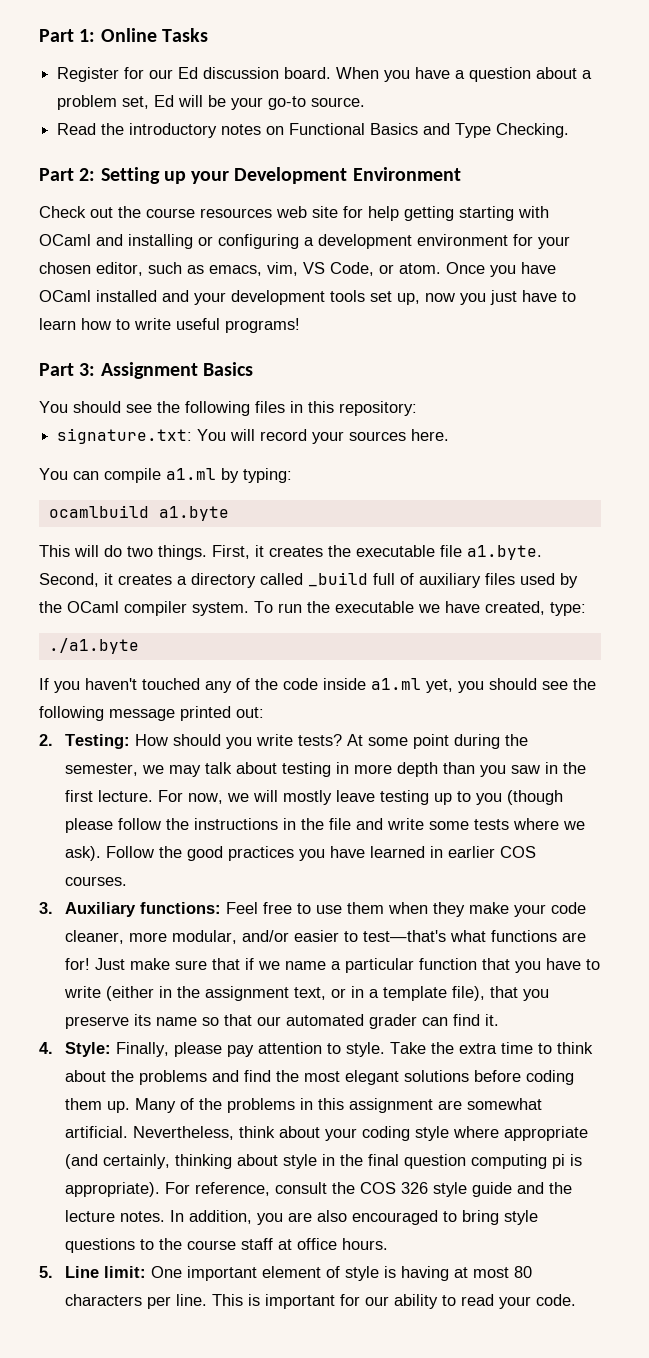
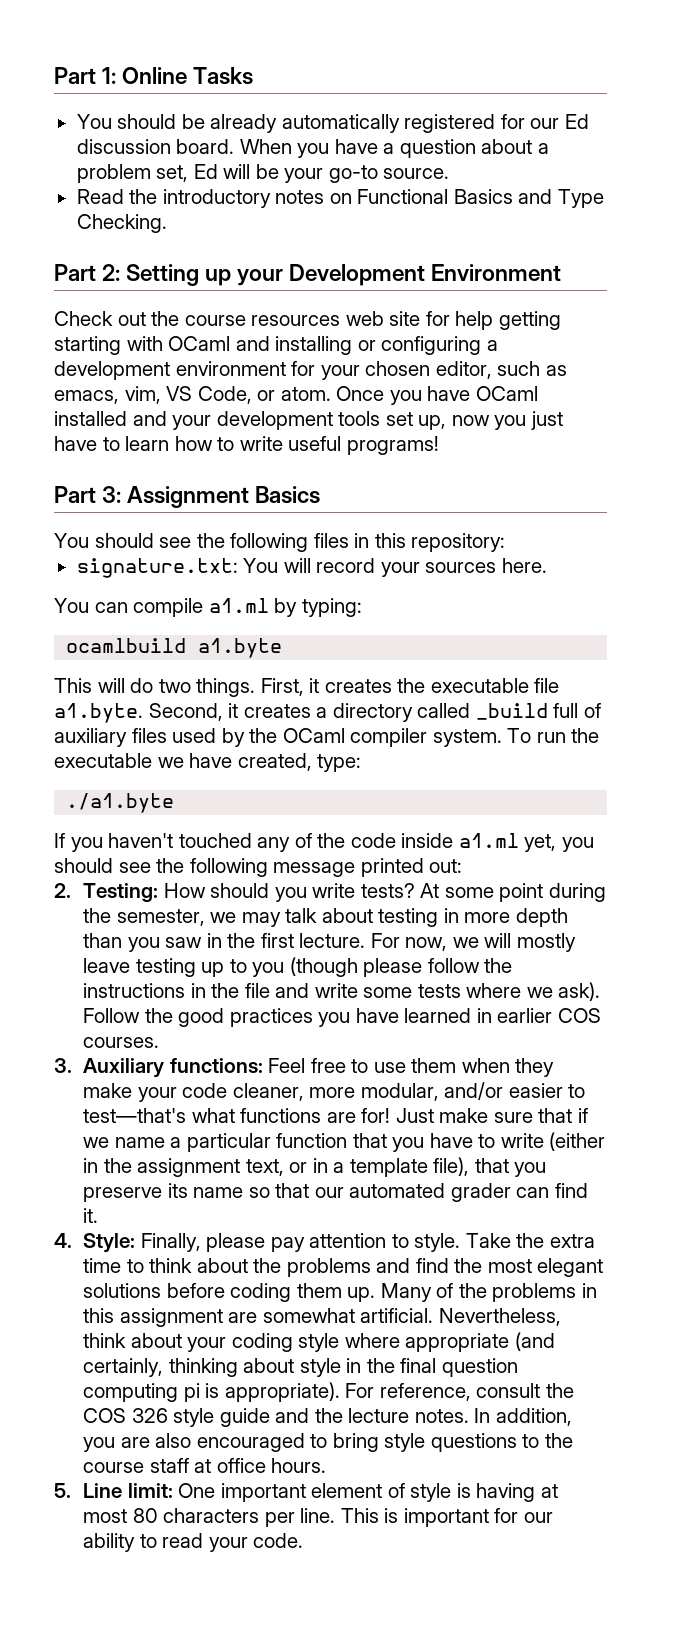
- Register for our Ed discussion board.
+ You should be already automatically registered for our Ed discussion board.

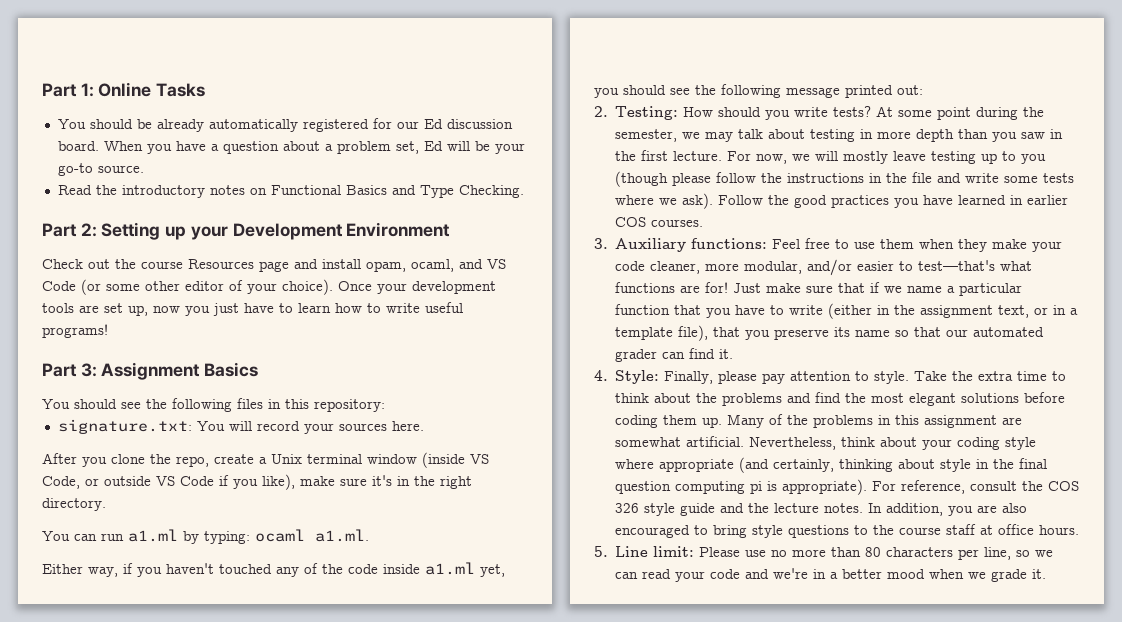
- Check out the course resources web site for help getting starting with OCaml and installing or configuring a development environment for your chosen editor, such as emacs, vim, VS Code, or atom. Once you have OCaml installed and your development tools set up, now you just have to learn how to write useful programs!
+ Check out the course Resources page and install opam, ocaml, and VS Code (or some other editor of your choice). Once your development tools are set up, now you just have to learn how to write useful programs!
+ After you clone the repo, create a Unix terminal window (inside VS Code, or outside VS Code if you like), make sure it's in the right directory.
- You can compile a1.ml by typing:
- ocamlbuild a1.byte
- This will do two things. First, it creates the executable file a1.byte. Second, it creates a directory called _build full of auxiliary files used by the OCaml compiler system. To run the executable we have created, type:
- ./a1.byte
- If you haven't touched any of the code inside a1.ml yet, you should see the following message printed out:
+ You can run a1.ml by typing: ocaml a1.ml.
+ Either way, if you haven't touched any of the code inside a1.ml yet, you should see the following message printed out:
- 5. Line limit: One important element of style is having at most 80 characters per line. This is important for our ability to read your code.
+ 5. Line limit: Please use no more than 80 characters per line, so we can read your code and we're in a better mood when we grade it.

